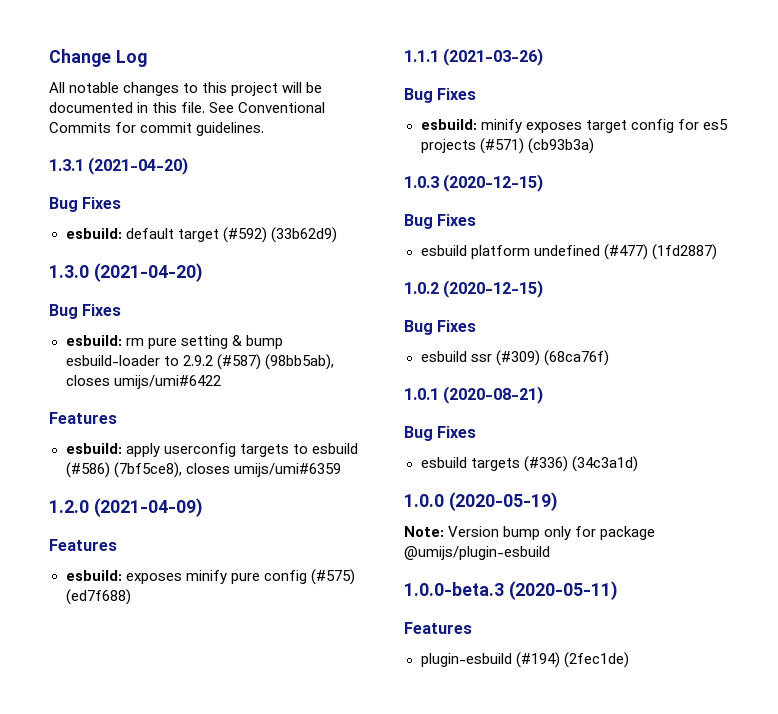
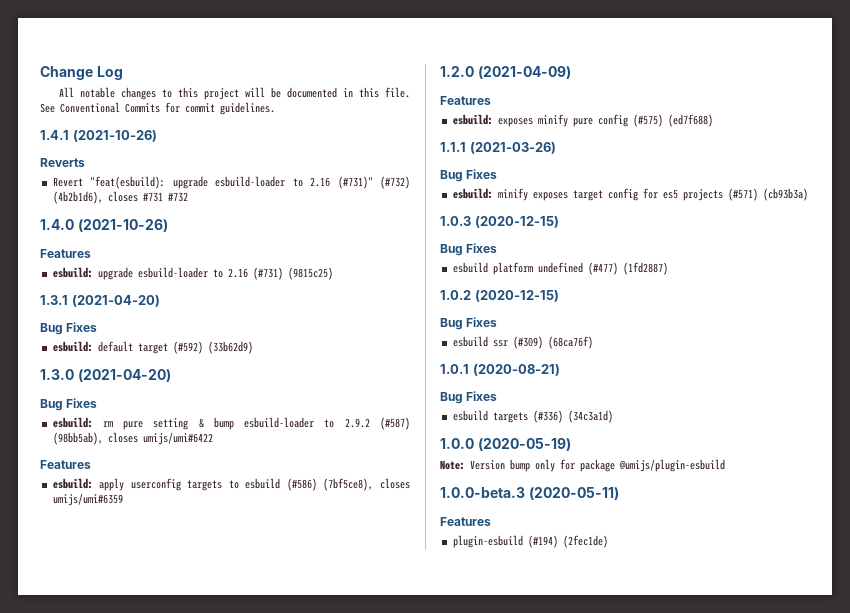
+ 1.4.1 (2021-10-26)
+ Reverts
+ Revert "feat(esbuild): upgrade esbuild-loader to 2.16 (#731)" (#732) (4b2b1d6), closes #731 #732
+ 1.4.0 (2021-10-26)
+ Features
+ esbuild: upgrade esbuild-loader to 2.16 (#731) (9815c25)

